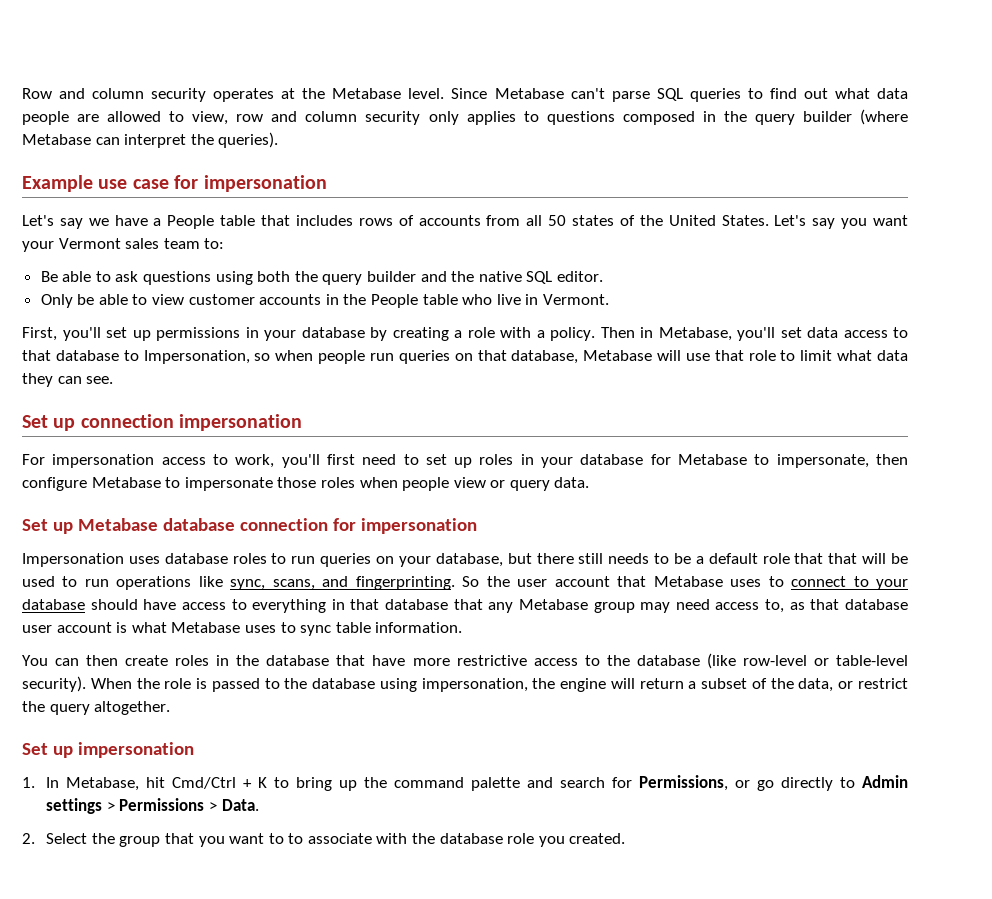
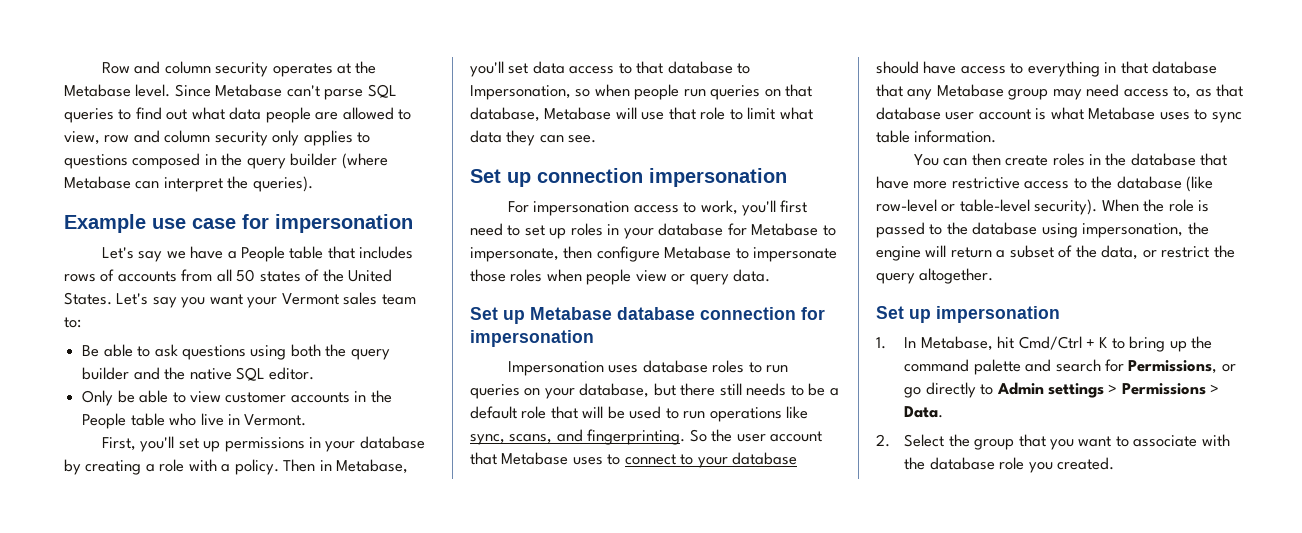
- Impersonation uses database roles to run queries on your database, but there still needs to be a default role that that will be used to run operations like sync, scans, and fingerprinting.
+ Impersonation uses database roles to run queries on your database, but there still needs to be a default role that will be used to run operations like sync, scans, and fingerprinting.
- 2. Select the group that you want to to associate with the database role you created.
+ 2. Select the group that you want to associate with the database role you created.

